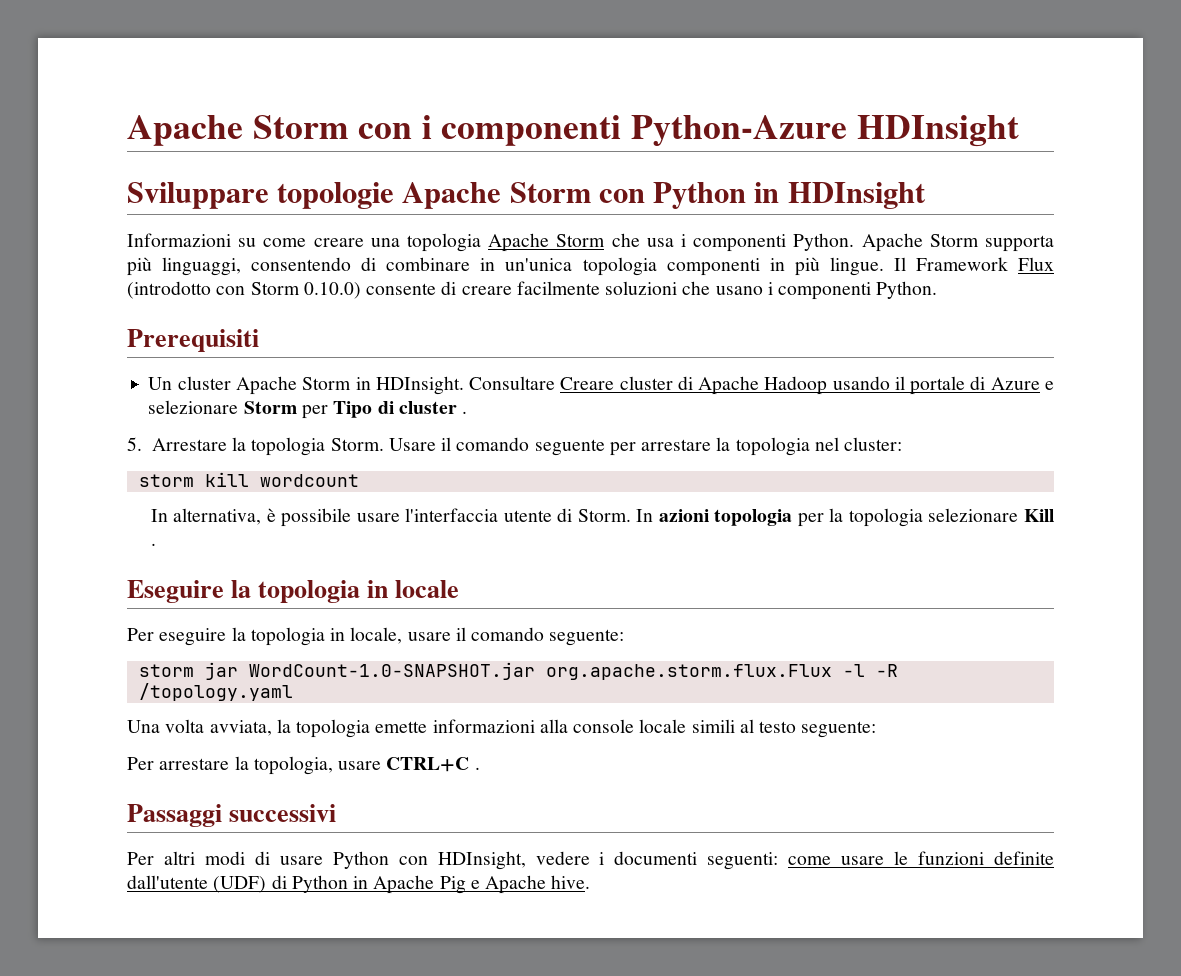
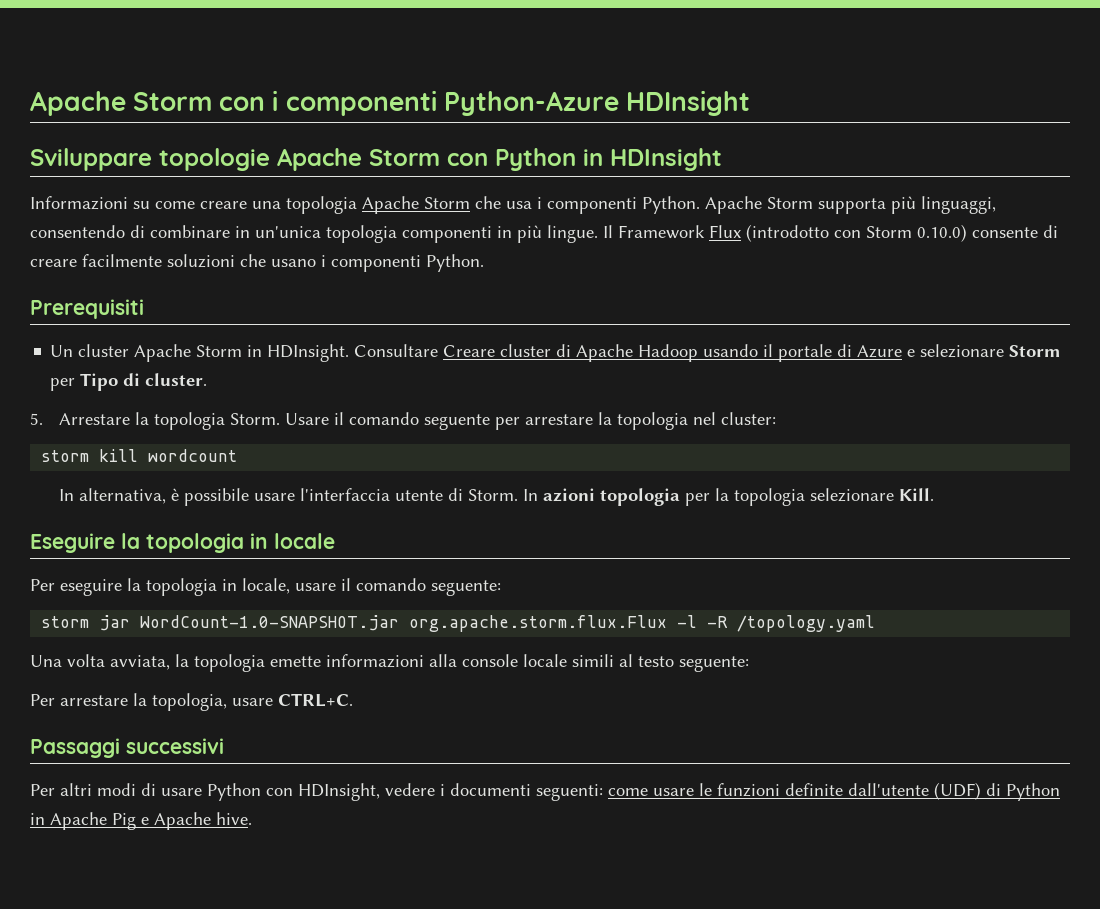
- Consultare Creare cluster di Apache Hadoop usando il portale di Azure e selezionare Storm per Tipo di cluster .
+ Consultare Creare cluster di Apache Hadoop usando il portale di Azure e selezionare Storm per Tipo di cluster.
- In azioni topologia per la topologia selezionare Kill .
+ In azioni topologia per la topologia selezionare Kill.
- Per arrestare la topologia, usare CTRL+C .
+ Per arrestare la topologia, usare CTRL+C.

